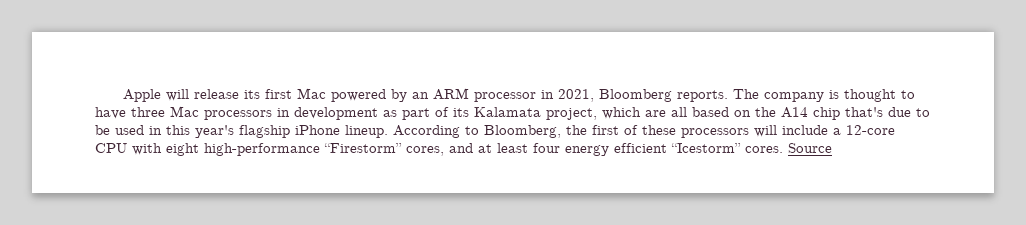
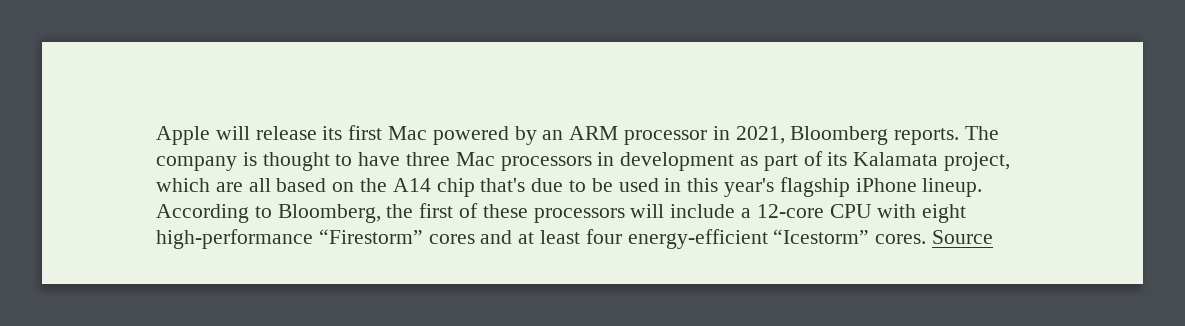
- According to Bloomberg, the first of these processors will include a 12-core CPU with eight high-performance “Firestorm” cores, and at least four energy efficient “Icestorm” cores.
+ According to Bloomberg, the first of these processors will include a 12-core CPU with eight high-performance “Firestorm” cores and at least four energy-efficient “Icestorm” cores.

